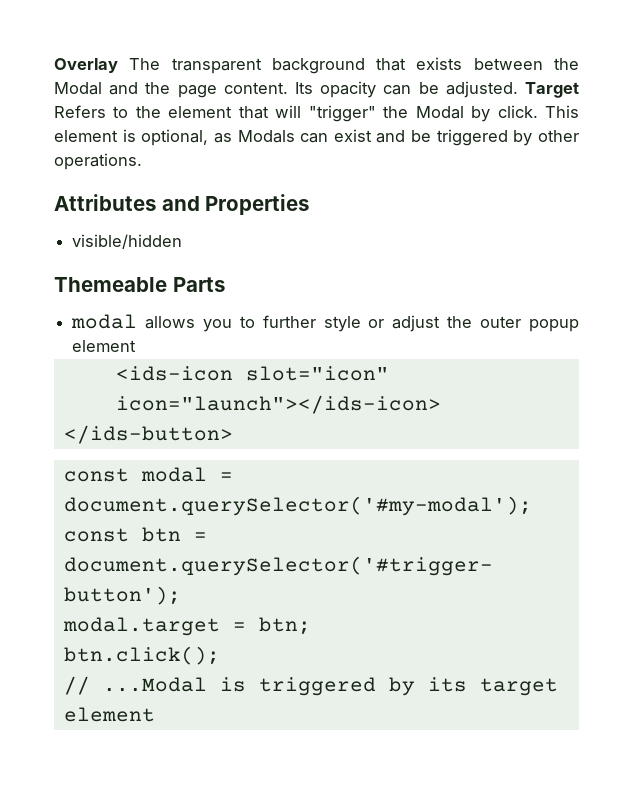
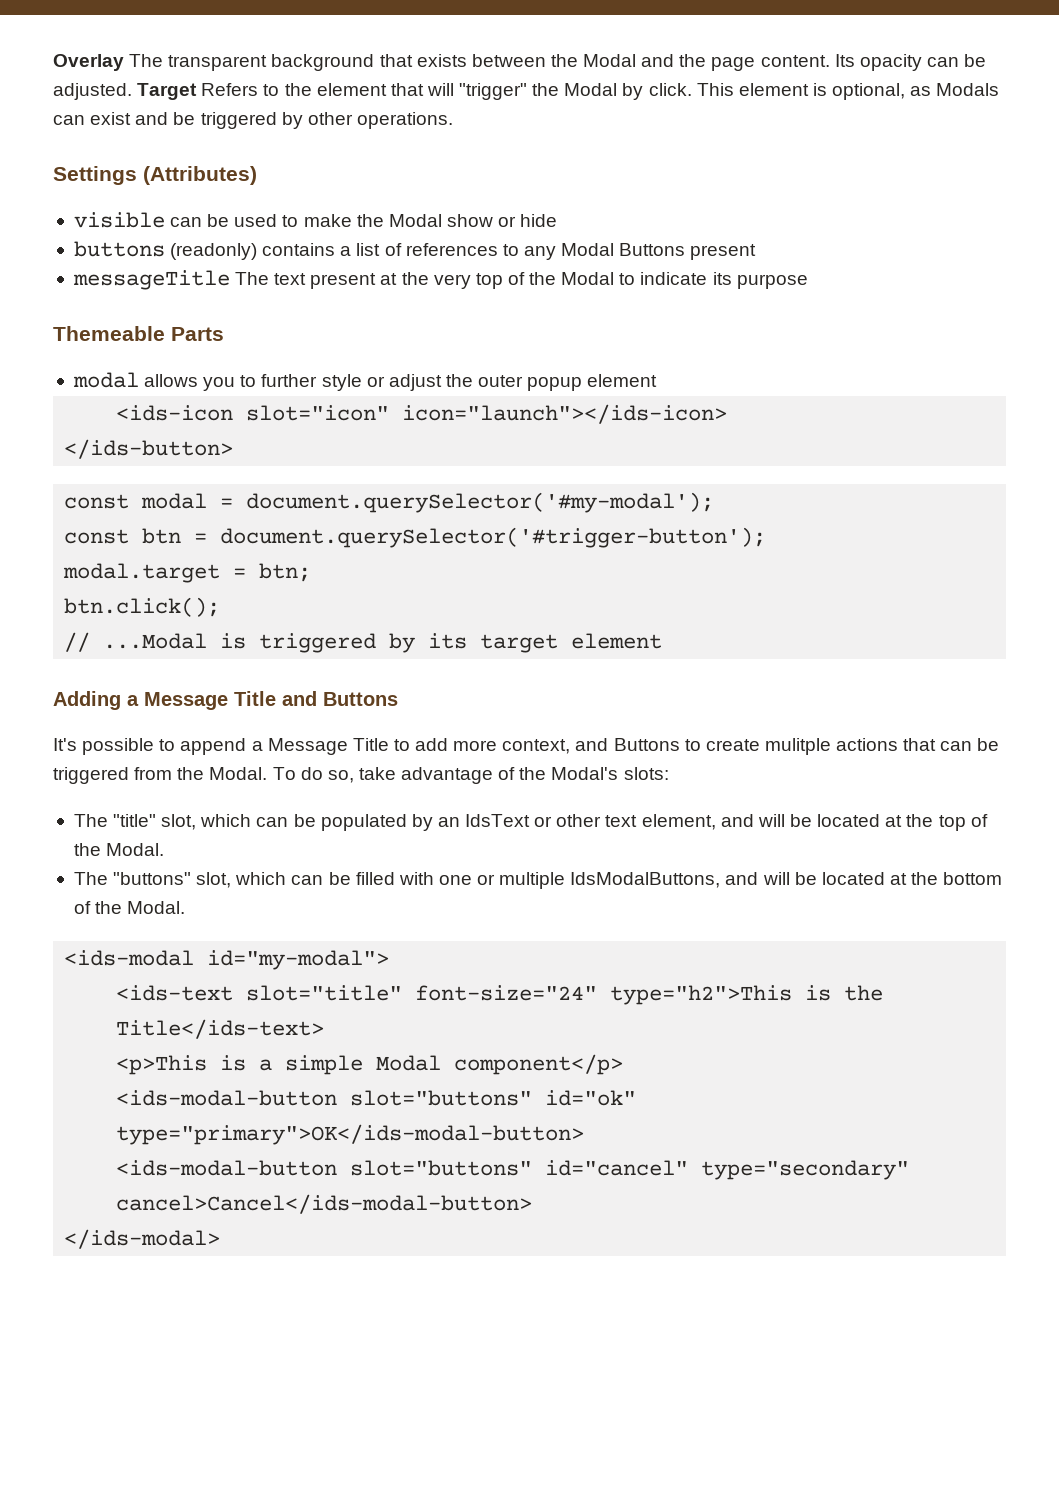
- Attributes and Properties
- visible/hidden
+ Settings (Attributes)
+ visible can be used to make the Modal show or hide
+ buttons (readonly) contains a list of references to any Modal Buttons present
+ messageTitle The text present at the very top of the Modal to indicate its purpose
+ Adding a Message Title and Buttons
+ It's possible to append a Message Title to add more context, and Buttons to create mulitple actions that can be triggered from the Modal. To do so, take advantage of the Modal's slots:
+ The "title" slot, which can be populated by an IdsText or other text element, and will be located at the top of the Modal.
+ The "buttons" slot, which can be filled with one or multiple IdsModalButtons, and will be located at the bottom of the Modal.
+ <ids-modal id="my-modal">
+ <ids-text slot="title" font-size="24" type="h2">This is the Title</ids-text>
+ <p>This is a simple Modal component</p>
+ <ids-modal-button slot="buttons" id="ok" type="primary">OK</ids-modal-button>
+ <ids-modal-button slot="buttons" id="cancel" type="secondary" cancel>Cancel</ids-modal-button>
+ </ids-modal>

